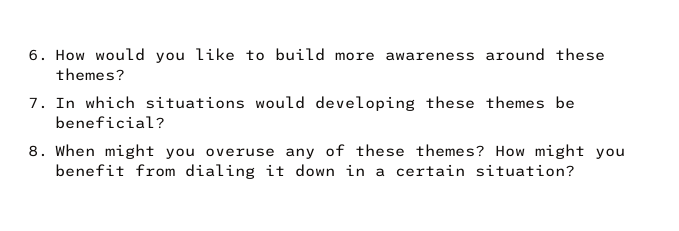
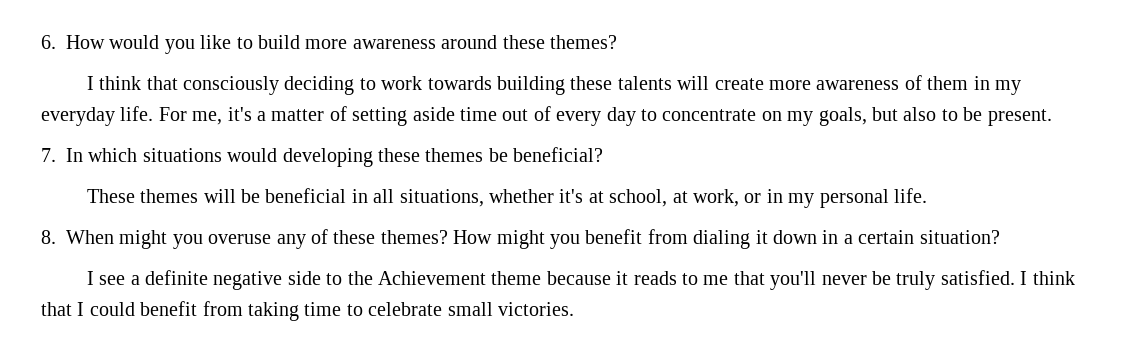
+ I think that consciously deciding to work towards building these talents will create more awareness of them in my everyday life. For me, it's a matter of setting aside time out of every day to concentrate on my goals, but also to be present.
+ These themes will be beneficial in all situations, whether it's at school, at work, or in my personal life.
+ I see a definite negative side to the Achievement theme because it reads to me that you'll never be truly satisfied. I think that I could benefit from taking time to celebrate small victories.

